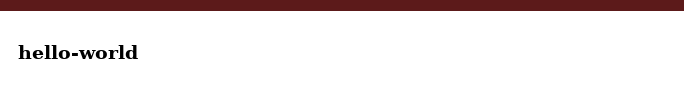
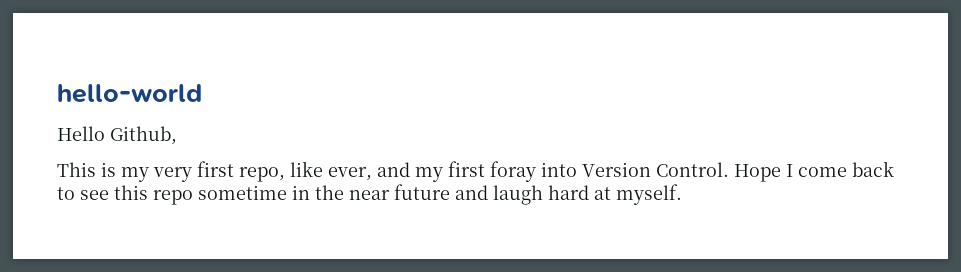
+ Hello Github,
+ This is my very first repo, like ever, and my first foray into Version Control. Hope I come back to see this repo sometime in the near future and laugh hard at myself.

